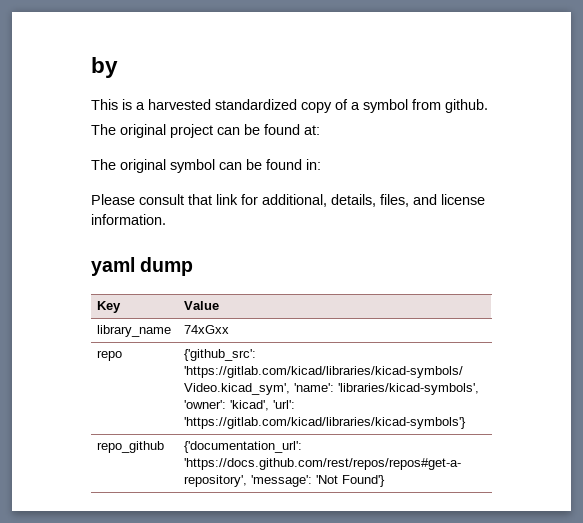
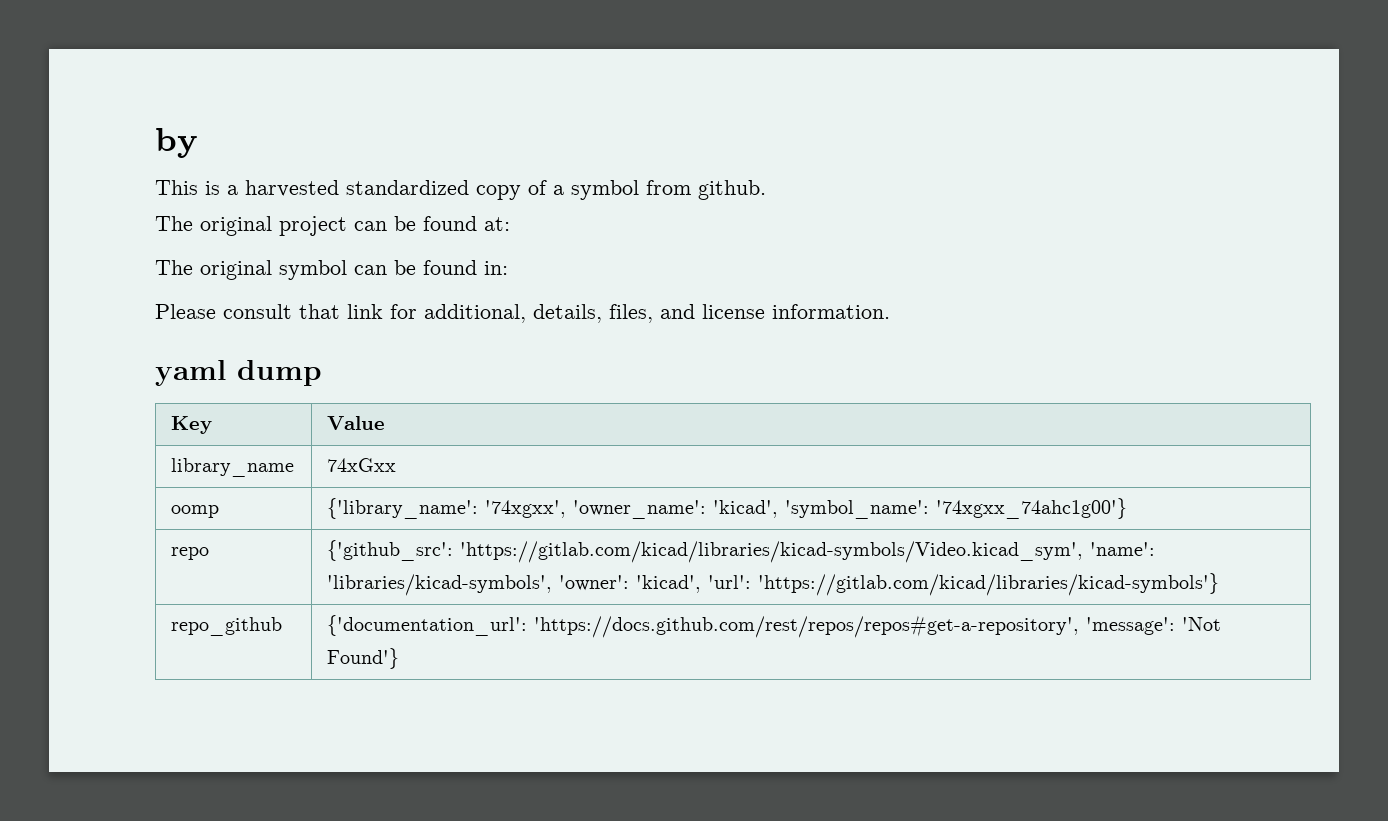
+ oomp | {'library_name': '74xgxx', 'owner_name': 'kicad', 'symbol_name': '74xgxx_74ahc1g00'}

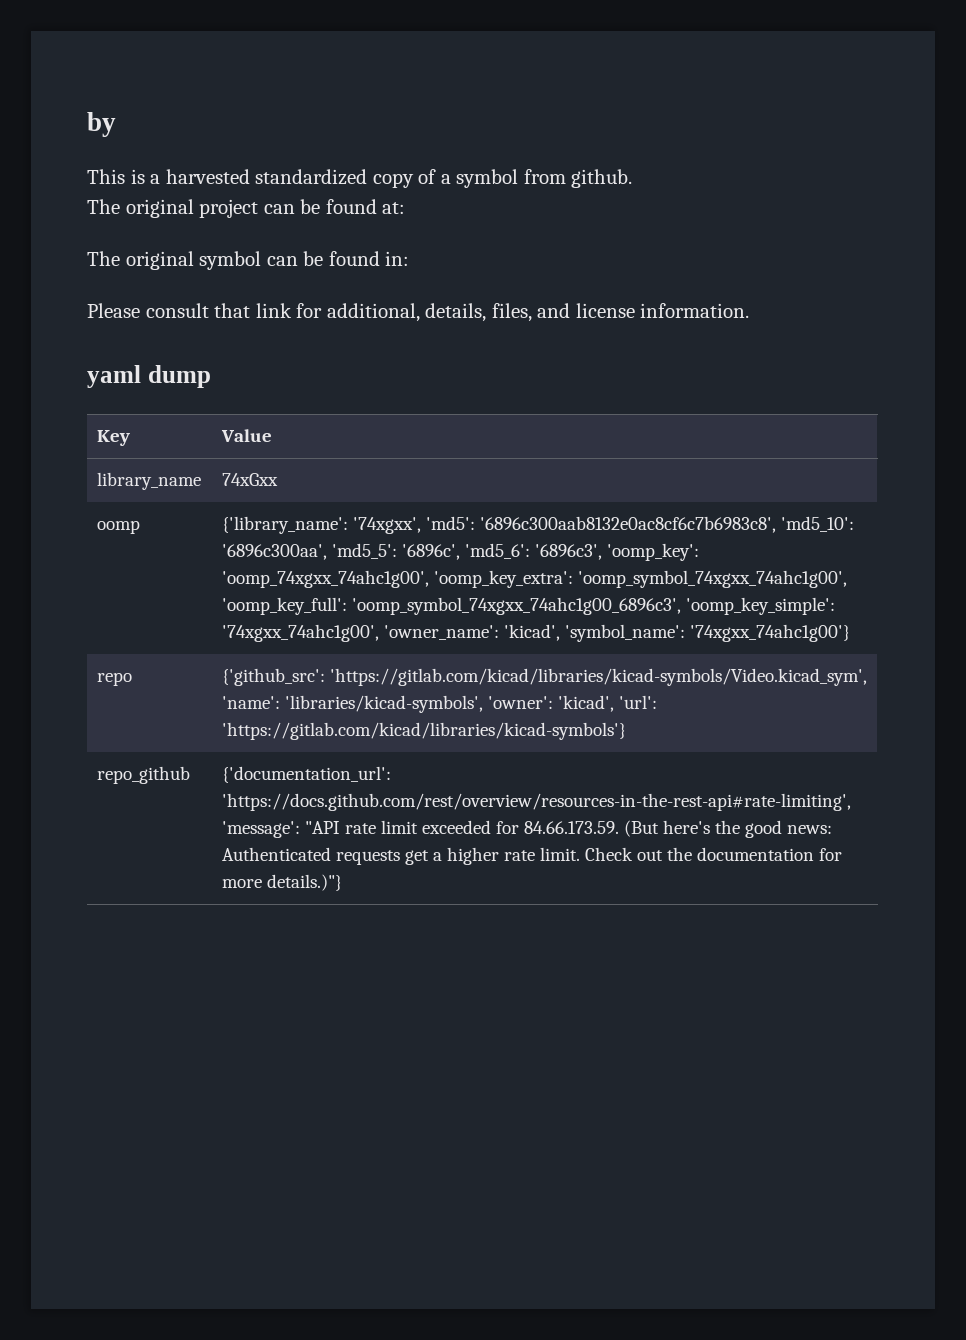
- oomp | {'library_name': '74xgxx', 'owner_name': 'kicad', 'symbol_name': '74xgxx_74ahc1g00'}
+ oomp | {'library_name': '74xgxx', 'md5': '6896c300aab8132e0ac8cf6c7b6983c8', 'md5_10': '6896c300aa', 'md5_5': '6896c', 'md5_6': '6896c3', 'oomp_key': 'oomp_74xgxx_74ahc1g00', 'oomp_key_extra': 'oomp_symbol_74xgxx_74ahc1g00', 'oomp_key_full': 'oomp_symbol_74xgxx_74ahc1g00_6896c3', 'oomp_key_simple': '74xgxx_74ahc1g00', 'owner_name': 'kicad', 'symbol_name': '74xgxx_74ahc1g00'}
- repo_github | {'documentation_url': 'https://docs.github.com/rest/repos/repos#get-a-repository', 'message': 'Not Found'}
+ repo_github | {'documentation_url': 'https://docs.github.com/rest/overview/resources-in-the-rest-api#rate-limiting', 'message': "API rate limit exceeded for 84.66.173.59. (But here's the good news: Authenticated requests get a higher rate limit. Check out the documentation for more details.)"}

